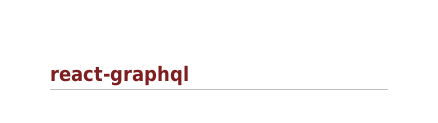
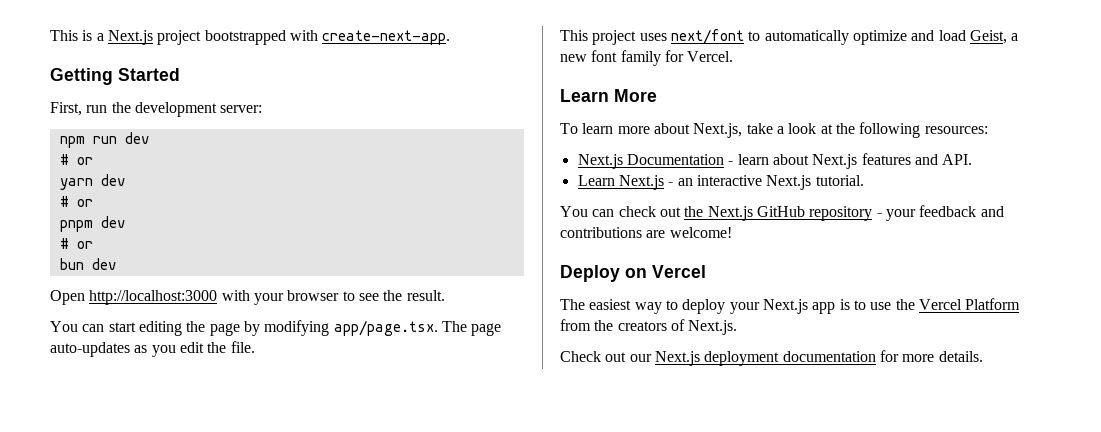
- react-graphql
+ This is a Next.js project bootstrapped with create-next-app.
+ Getting Started
+ First, run the development server:
+ npm run dev
+ # or
+ yarn dev
+ # or
+ pnpm dev
+ # or
+ bun dev
+ Open http://localhost:3000 with your browser to see the result.
+ You can start editing the page by modifying app/page.tsx. The page auto-updates as you edit the file.
+ This project uses next/font to automatically optimize and load Geist, a new font family for Vercel.
+ Learn More
+ To learn more about Next.js, take a look at the following resources:
+ Next.js Documentation - learn about Next.js features and API.
+ Learn Next.js - an interactive Next.js tutorial.
+ You can check out the Next.js GitHub repository - your feedback and contributions are welcome!
+ Deploy on Vercel
+ The easiest way to deploy your Next.js app is to use the Vercel Platform from the creators of Next.js.
+ Check out our Next.js deployment documentation for more details.

